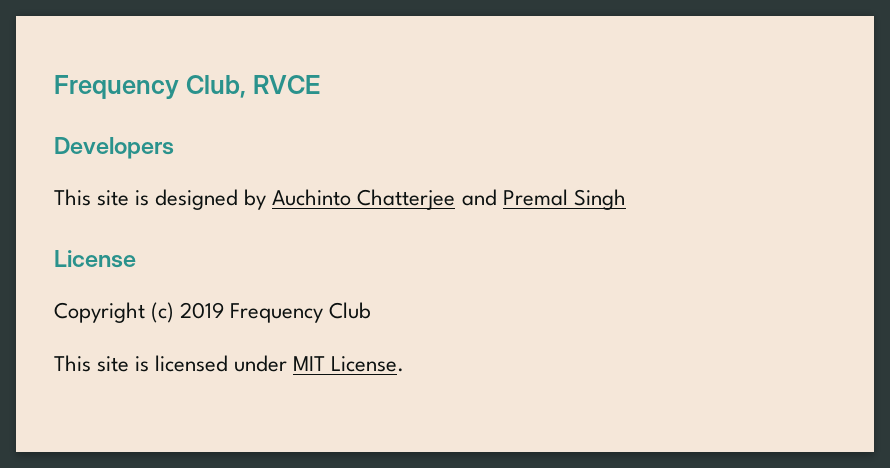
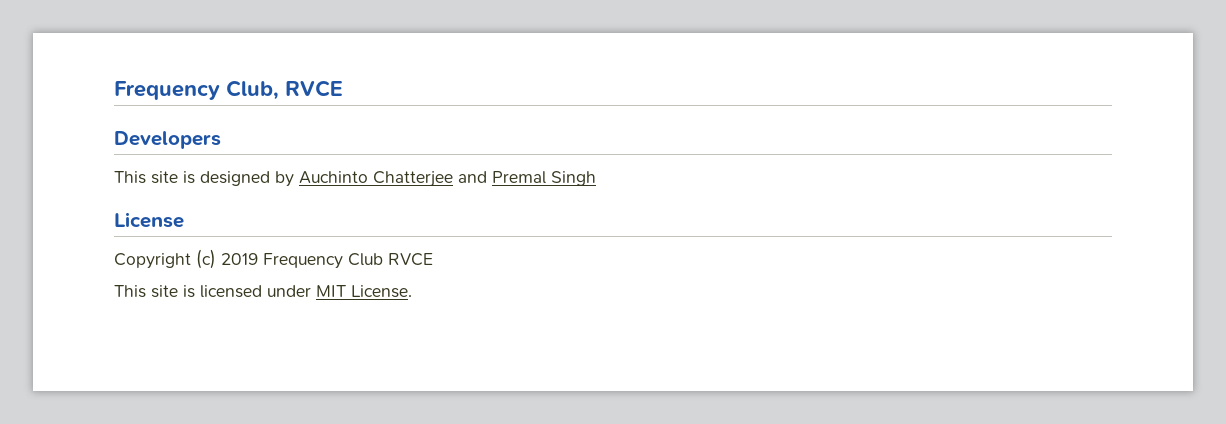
- Copyright (c) 2019 Frequency Club
+ Copyright (c) 2019 Frequency Club RVCE

